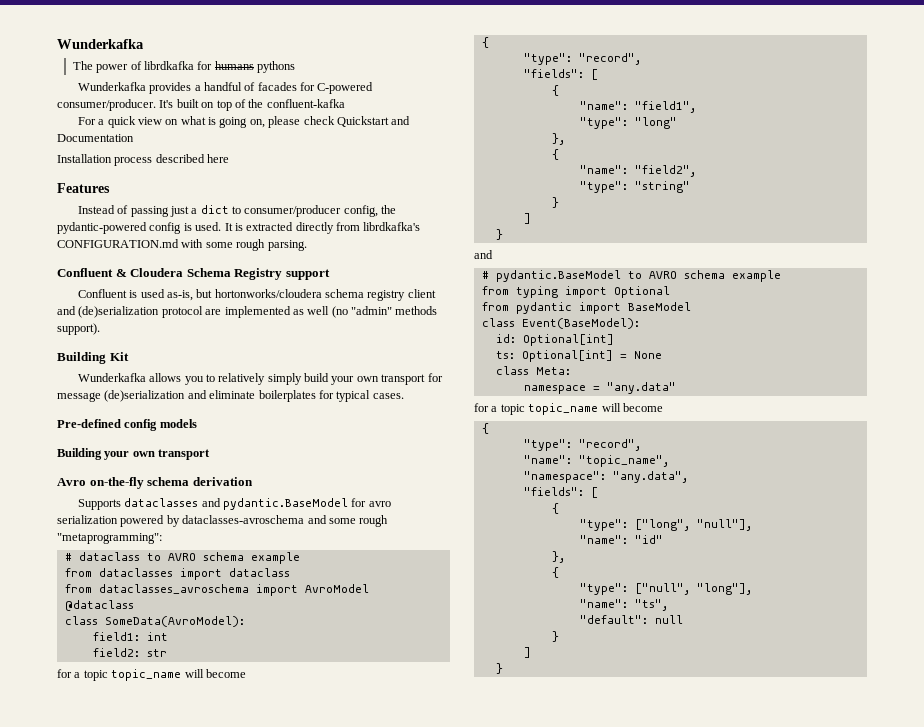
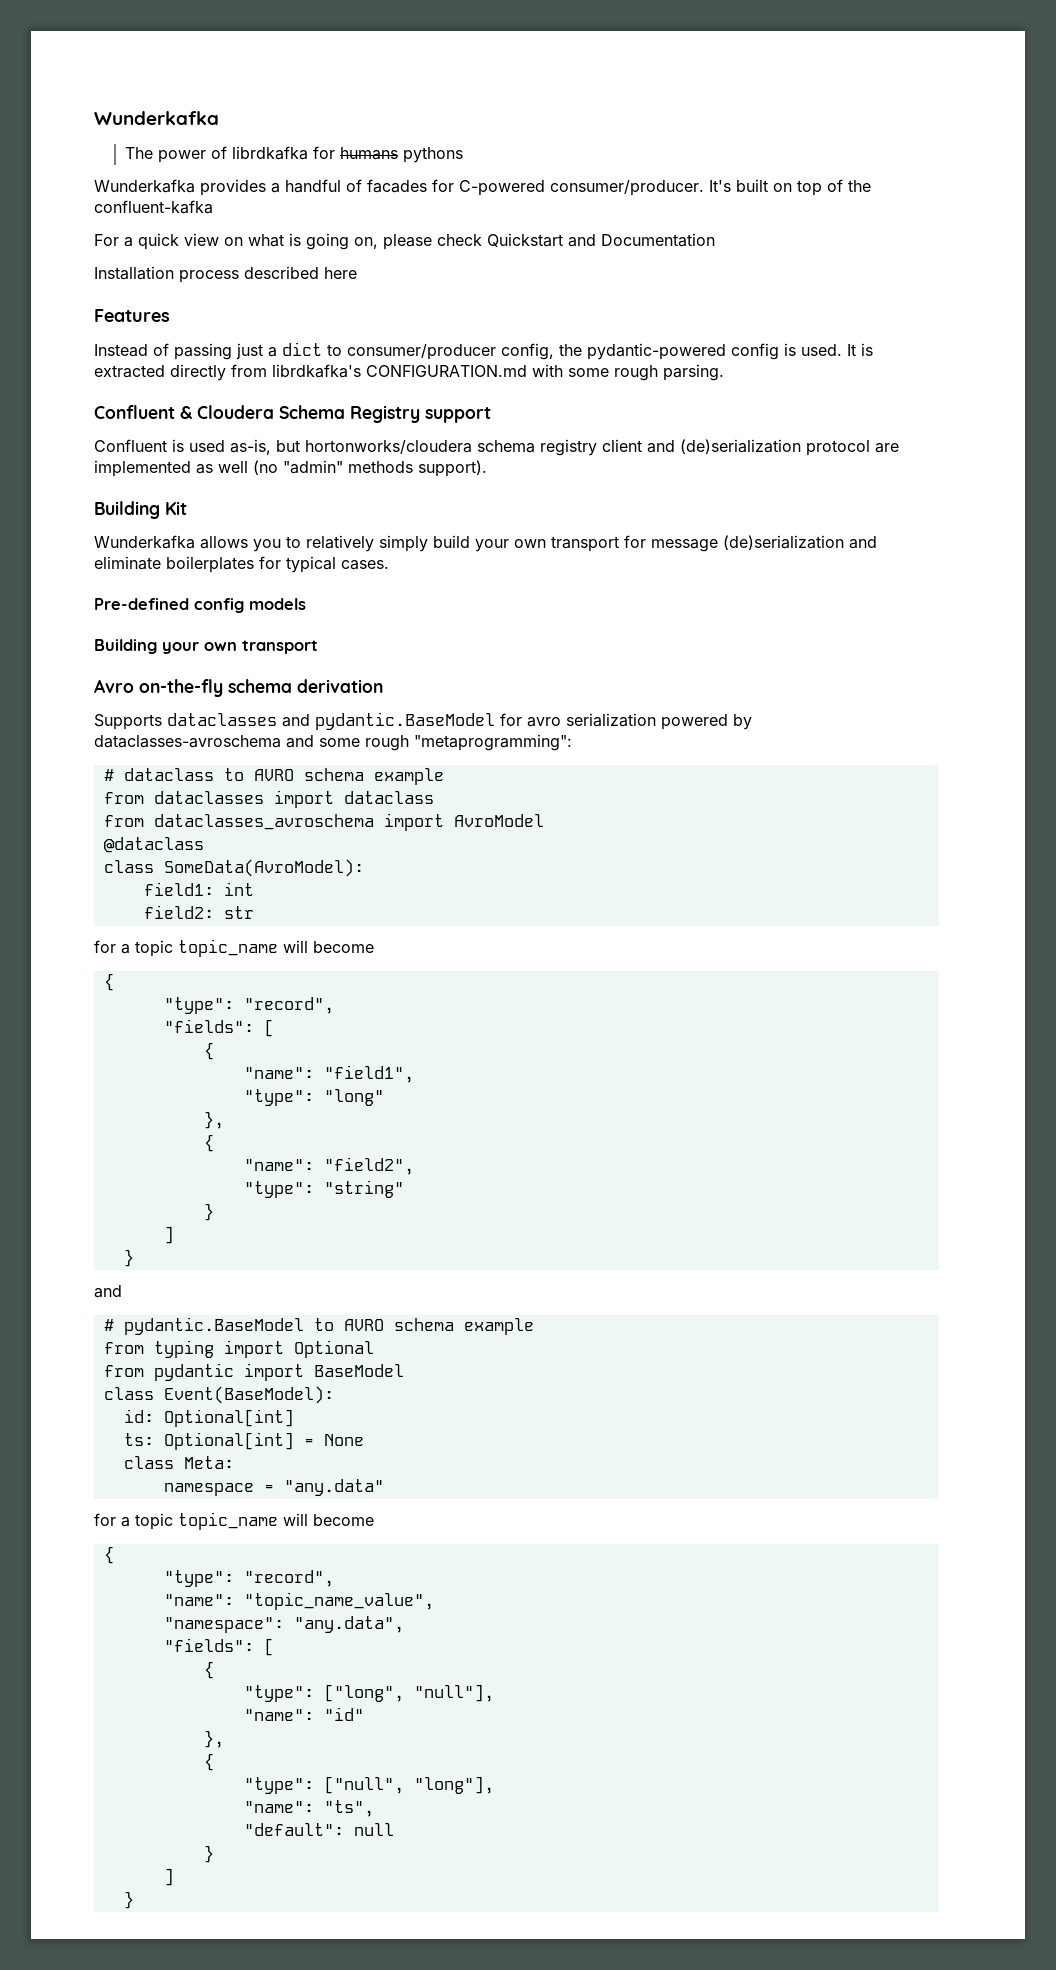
- "name": "topic_name",
+ "name": "topic_name_value",

